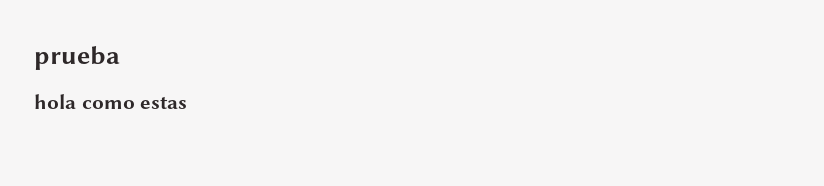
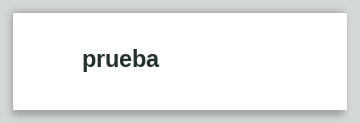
- hola como estas

